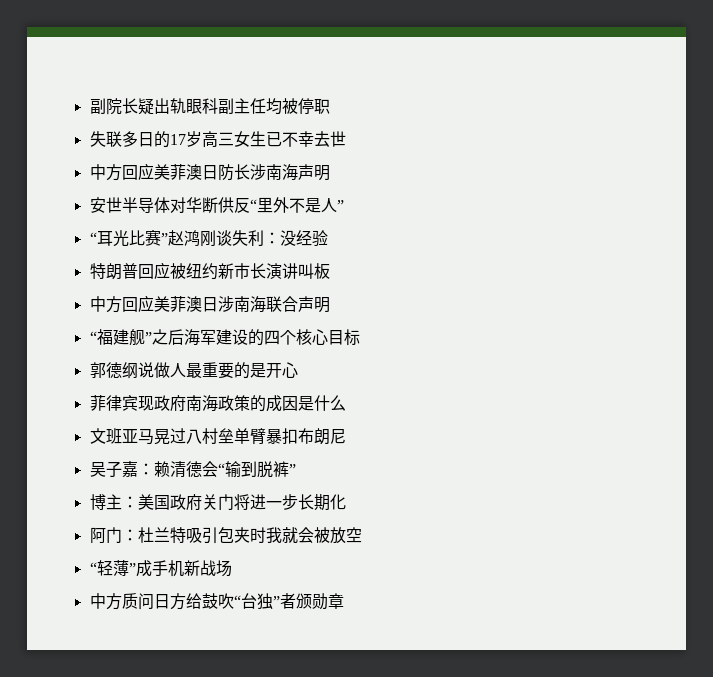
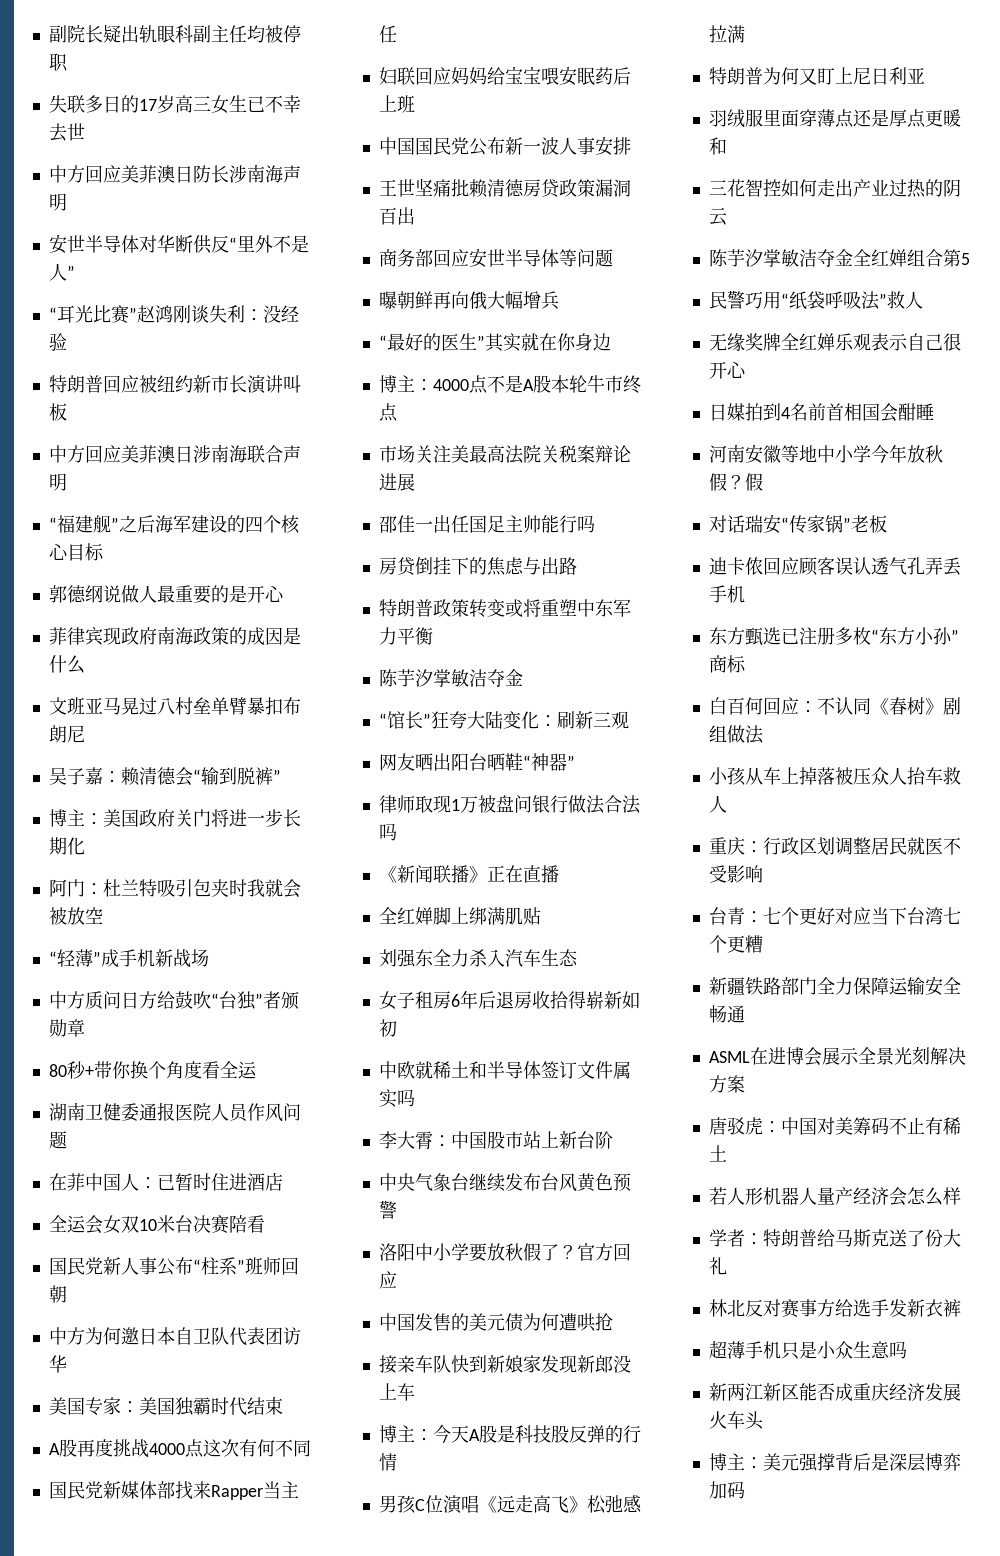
+ 80秒+带你换个角度看全运
+ 湖南卫健委通报医院人员作风问题
+ 在菲中国人：已暂时住进酒店
+ 全运会女双10米台决赛陪看
+ 国民党新人事公布“柱系”班师回朝
+ 中方为何邀日本自卫队代表团访华
+ 美国专家：美国独霸时代结束
+ A股再度挑战4000点这次有何不同
+ 国民党新媒体部找来Rapper当主任
+ 妇联回应妈妈给宝宝喂安眠药后上班
+ 中国国民党公布新一波人事安排
+ 王世坚痛批赖清德房贷政策漏洞百出
+ 商务部回应安世半导体等问题
+ 曝朝鲜再向俄大幅增兵
+ “最好的医生”其实就在你身边
+ 博主：4000点不是A股本轮牛市终点
+ 市场关注美最高法院关税案辩论进展
+ 邵佳一出任国足主帅能行吗
+ 房贷倒挂下的焦虑与出路
+ 特朗普政策转变或将重塑中东军力平衡
+ 陈芋汐掌敏洁夺金
+ “馆长”狂夸大陆变化：刷新三观
+ 网友晒出阳台晒鞋“神器”
+ 律师取现1万被盘问银行做法合法吗
+ 《新闻联播》正在直播
+ 全红婵脚上绑满肌贴
+ 刘强东全力杀入汽车生态
+ 女子租房6年后退房收拾得崭新如初
+ 中欧就稀土和半导体签订文件属实吗
+ 李大霄：中国股市站上新台阶
+ 中央气象台继续发布台风黄色预警
+ 洛阳中小学要放秋假了？官方回应
+ 中国发售的美元债为何遭哄抢
+ 接亲车队快到新娘家发现新郎没上车
+ 博主：今天A股是科技股反弹的行情
+ 男孩C位演唱《远走高飞》松弛感拉满
+ 特朗普为何又盯上尼日利亚
+ 羽绒服里面穿薄点还是厚点更暖和
+ 三花智控如何走出产业过热的阴云
+ 陈芋汐掌敏洁夺金全红婵组合第5
+ 民警巧用“纸袋呼吸法”救人
+ 无缘奖牌全红婵乐观表示自己很开心
+ 日媒拍到4名前首相国会酣睡
+ 河南安徽等地中小学今年放秋假？假
+ 对话瑞安“传家锅”老板
+ 迪卡侬回应顾客误认透气孔弄丢手机
+ 东方甄选已注册多枚“东方小孙”商标
+ 白百何回应：不认同《春树》剧组做法
+ 小孩从车上掉落被压众人抬车救人
+ 重庆：行政区划调整居民就医不受影响
+ 台青：七个更好对应当下台湾七个更糟
+ 新疆铁路部门全力保障运输安全畅通
+ ASML在进博会展示全景光刻解决方案
+ 唐驳虎：中国对美筹码不止有稀土
+ 若人形机器人量产经济会怎么样
+ 学者：特朗普给马斯克送了份大礼
+ 林北反对赛事方给选手发新衣裤
+ 超薄手机只是小众生意吗
+ 新两江新区能否成重庆经济发展火车头
+ 博主：美元强撑背后是深层博弈加码

